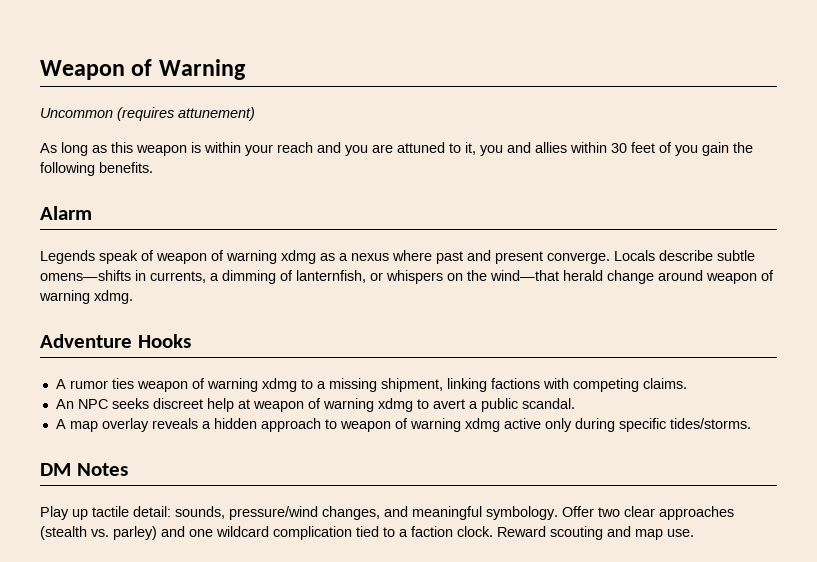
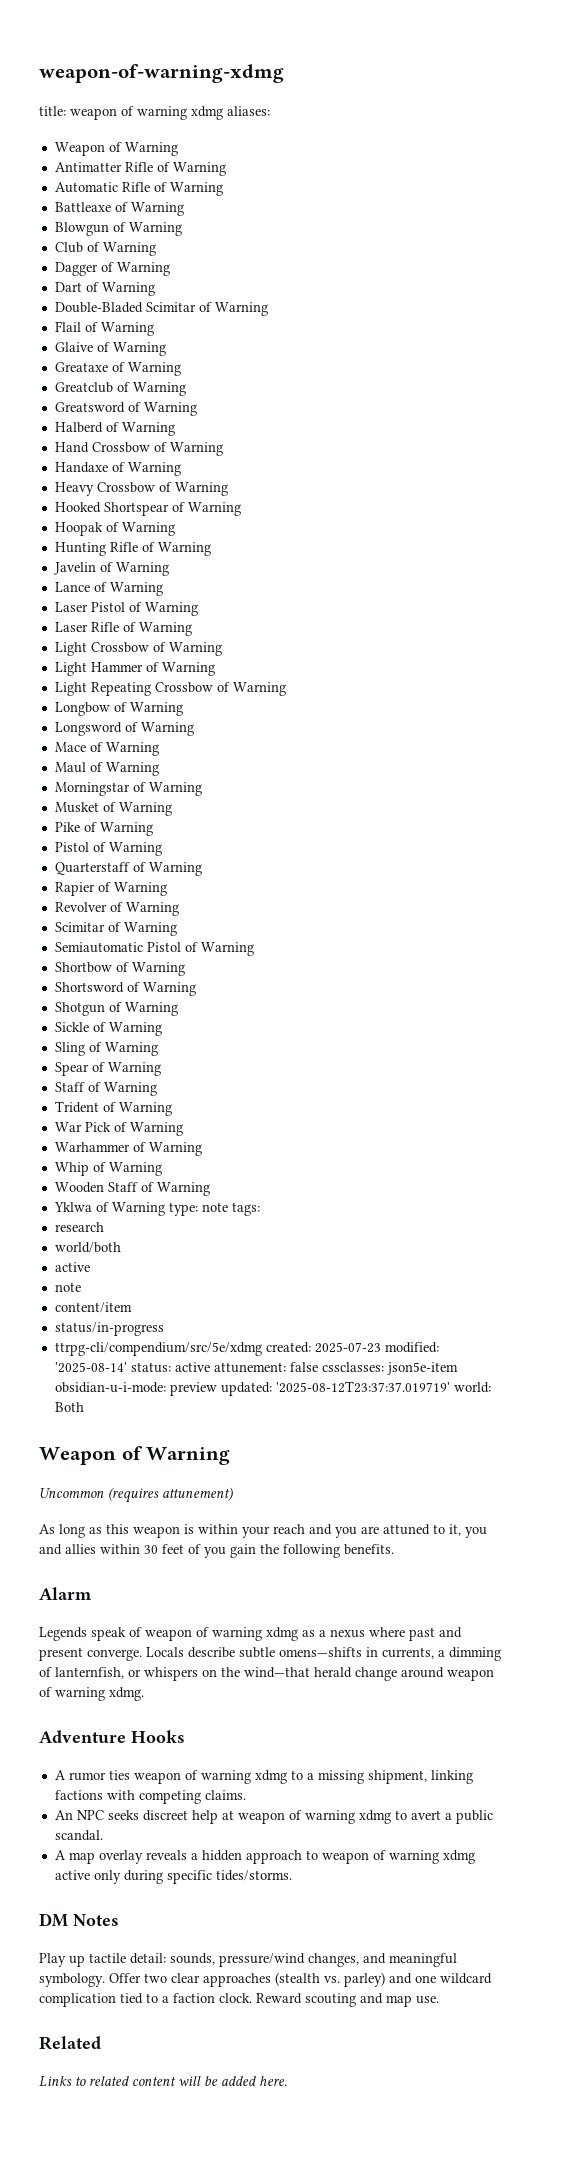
+ weapon-of-warning-xdmg
+ title: weapon of warning xdmg aliases:
+ Weapon of Warning
+ Antimatter Rifle of Warning
+ Automatic Rifle of Warning
+ Battleaxe of Warning
+ Blowgun of Warning
+ Club of Warning
+ Dagger of Warning
+ Dart of Warning
+ Double-Bladed Scimitar of Warning
+ Flail of Warning
+ Glaive of Warning
+ Greataxe of Warning
+ Greatclub of Warning
+ Greatsword of Warning
+ Halberd of Warning
+ Hand Crossbow of Warning
+ Handaxe of Warning
+ Heavy Crossbow of Warning
+ Hooked Shortspear of Warning
+ Hoopak of Warning
+ Hunting Rifle of Warning
+ Javelin of Warning
+ Lance of Warning
+ Laser Pistol of Warning
+ Laser Rifle of Warning
+ Light Crossbow of Warning
+ Light Hammer of Warning
+ Light Repeating Crossbow of Warning
+ Longbow of Warning
+ Longsword of Warning
+ Mace of Warning
+ Maul of Warning
+ Morningstar of Warning
+ Musket of Warning
+ Pike of Warning
+ Pistol of Warning
+ Quarterstaff of Warning
+ Rapier of Warning
+ Revolver of Warning
+ Scimitar of Warning
+ Semiautomatic Pistol of Warning
+ Shortbow of Warning
+ Shortsword of Warning
+ Shotgun of Warning
+ Sickle of Warning
+ Sling of Warning
+ Spear of Warning
+ Staff of Warning
+ Trident of Warning
+ War Pick of Warning
+ Warhammer of Warning
+ Whip of Warning
+ Wooden Staff of Warning
+ Yklwa of Warning type: note tags:
+ research
+ world/both
+ active
+ note
+ content/item
+ status/in-progress
+ ttrpg-cli/compendium/src/5e/xdmg created: 2025-07-23 modified: '2025-08-14' status: active attunement: false cssclasses: json5e-item obsidian-u-i-mode: preview updated: '2025-08-12T23:37:37.019719' world: Both
+ Related
+ Links to related content will be added here.

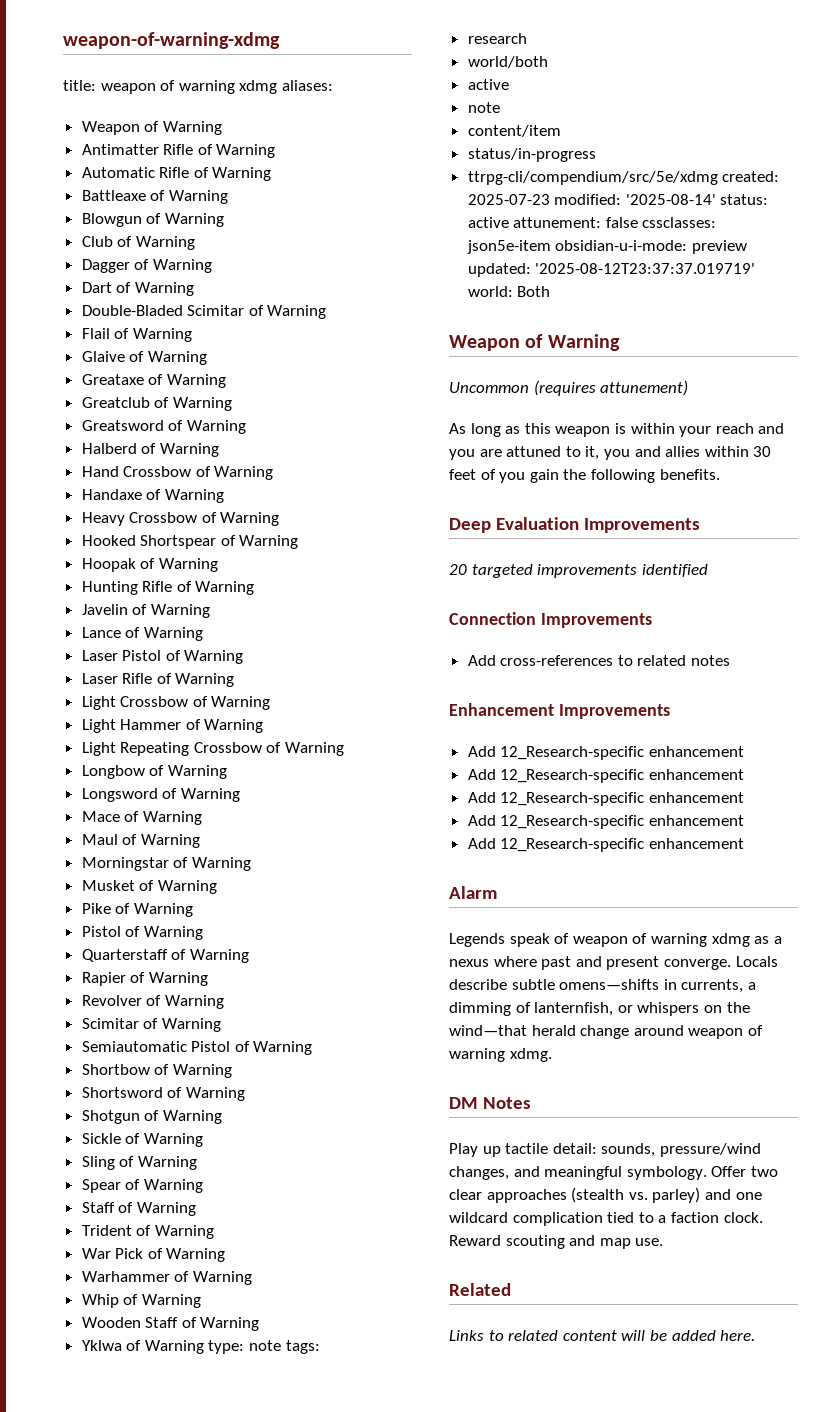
+ Deep Evaluation Improvements
+ 20 targeted improvements identified
+ Connection Improvements
+ Add cross-references to related notes
+ Enhancement Improvements
+ Add 12_Research-specific enhancement
+ Add 12_Research-specific enhancement
+ Add 12_Research-specific enhancement
+ Add 12_Research-specific enhancement
+ Add 12_Research-specific enhancement
- Adventure Hooks
- A rumor ties weapon of warning xdmg to a missing shipment, linking factions with competing claims.
- An NPC seeks discreet help at weapon of warning xdmg to avert a public scandal.
- A map overlay reveals a hidden approach to weapon of warning xdmg active only during specific tides/storms.

